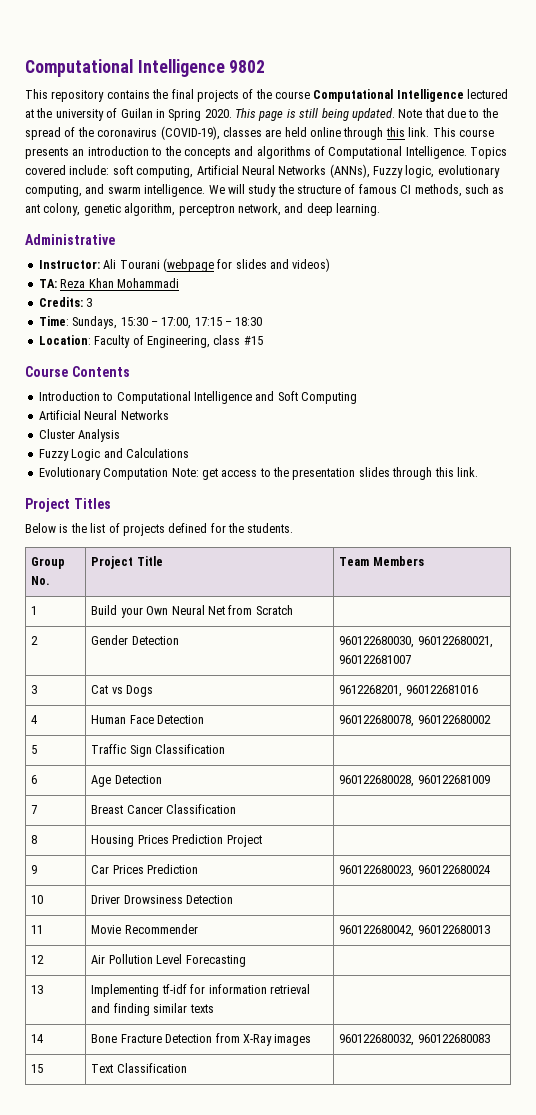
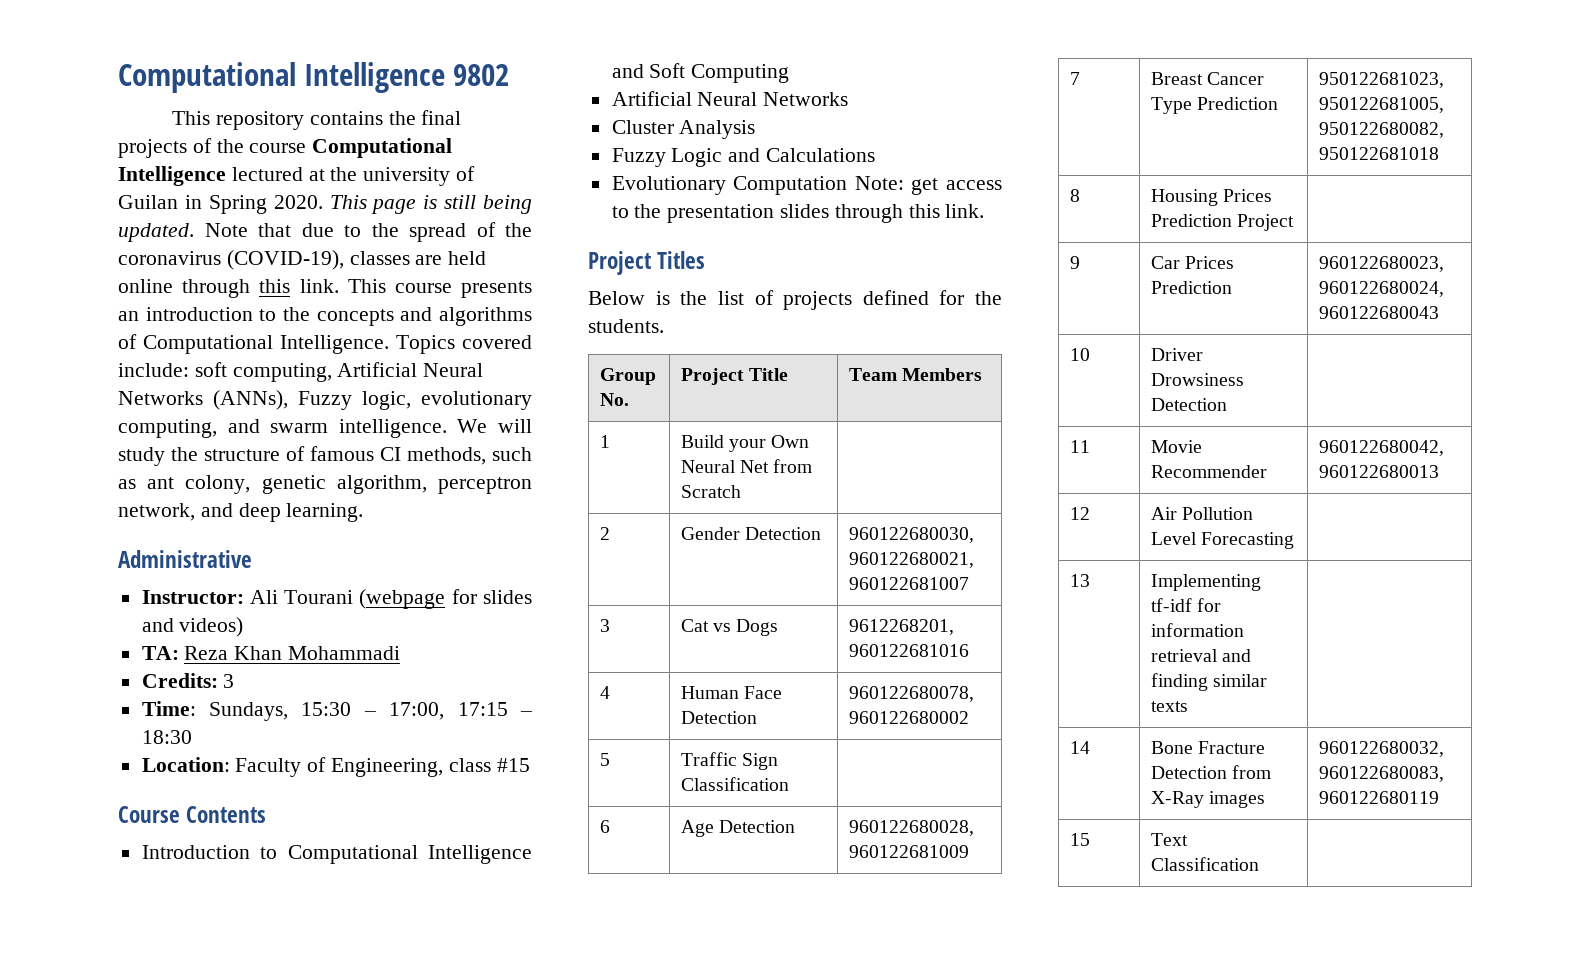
- 7 | Breast Cancer Classification |
+ 7 | Breast Cancer Type Prediction | 950122681023, 950122681005, 950122680082, 950122681018
- 9 | Car Prices Prediction | 960122680023, 960122680024
+ 9 | Car Prices Prediction | 960122680023, 960122680024, 960122680043
- 14 | Bone Fracture Detection from X-Ray images | 960122680032, 960122680083
+ 14 | Bone Fracture Detection from X-Ray images | 960122680032, 960122680083, 960122680119

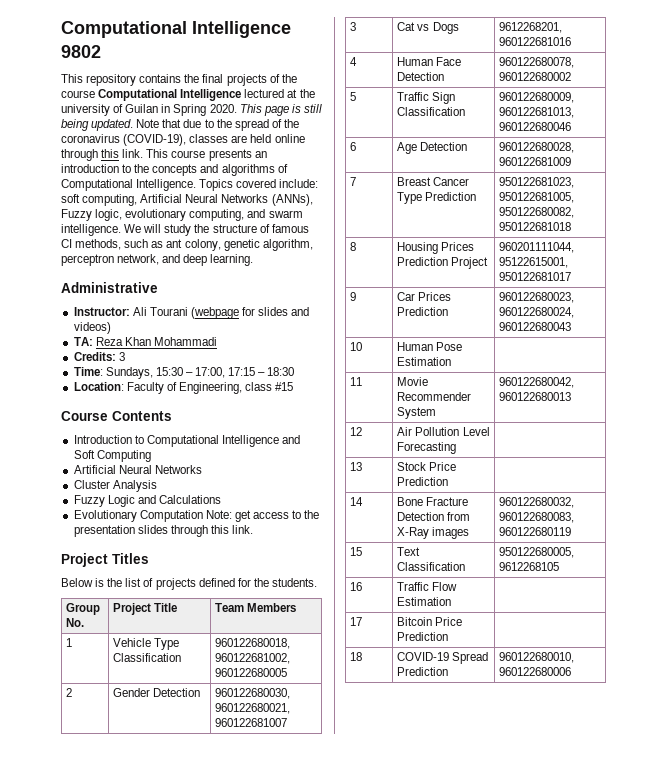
- 1 | Build your Own Neural Net from Scratch |
+ 1 | Vehicle Type Classification | 960122680018, 960122681002, 960122680005
- 5 | Traffic Sign Classification |
+ 5 | Traffic Sign Classification | 960122680009, 960122681013, 960122680046
- 8 | Housing Prices Prediction Project |
+ 8 | Housing Prices Prediction Project | 960201111044, 95122615001, 950122681017
- 10 | Driver Drowsiness Detection |
+ 10 | Human Pose Estimation |
- 11 | Movie Recommender | 960122680042, 960122680013
+ 11 | Movie Recommender System | 960122680042, 960122680013
- 13 | Implementing tf-idf for information retrieval and finding similar texts |
+ 13 | Stock Price Prediction |
- 15 | Text Classification |
+ 15 | Text Classification | 950122680005, 9612268105
+ 16 | Traffic Flow Estimation |
+ 17 | Bitcoin Price Prediction |
+ 18 | COVID-19 Spread Prediction | 960122680010, 960122680006

